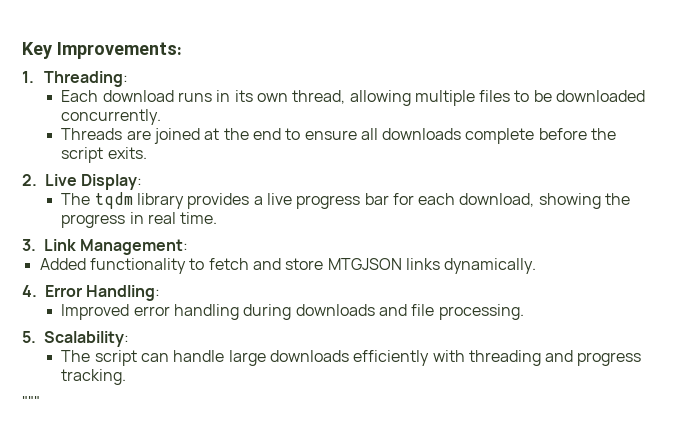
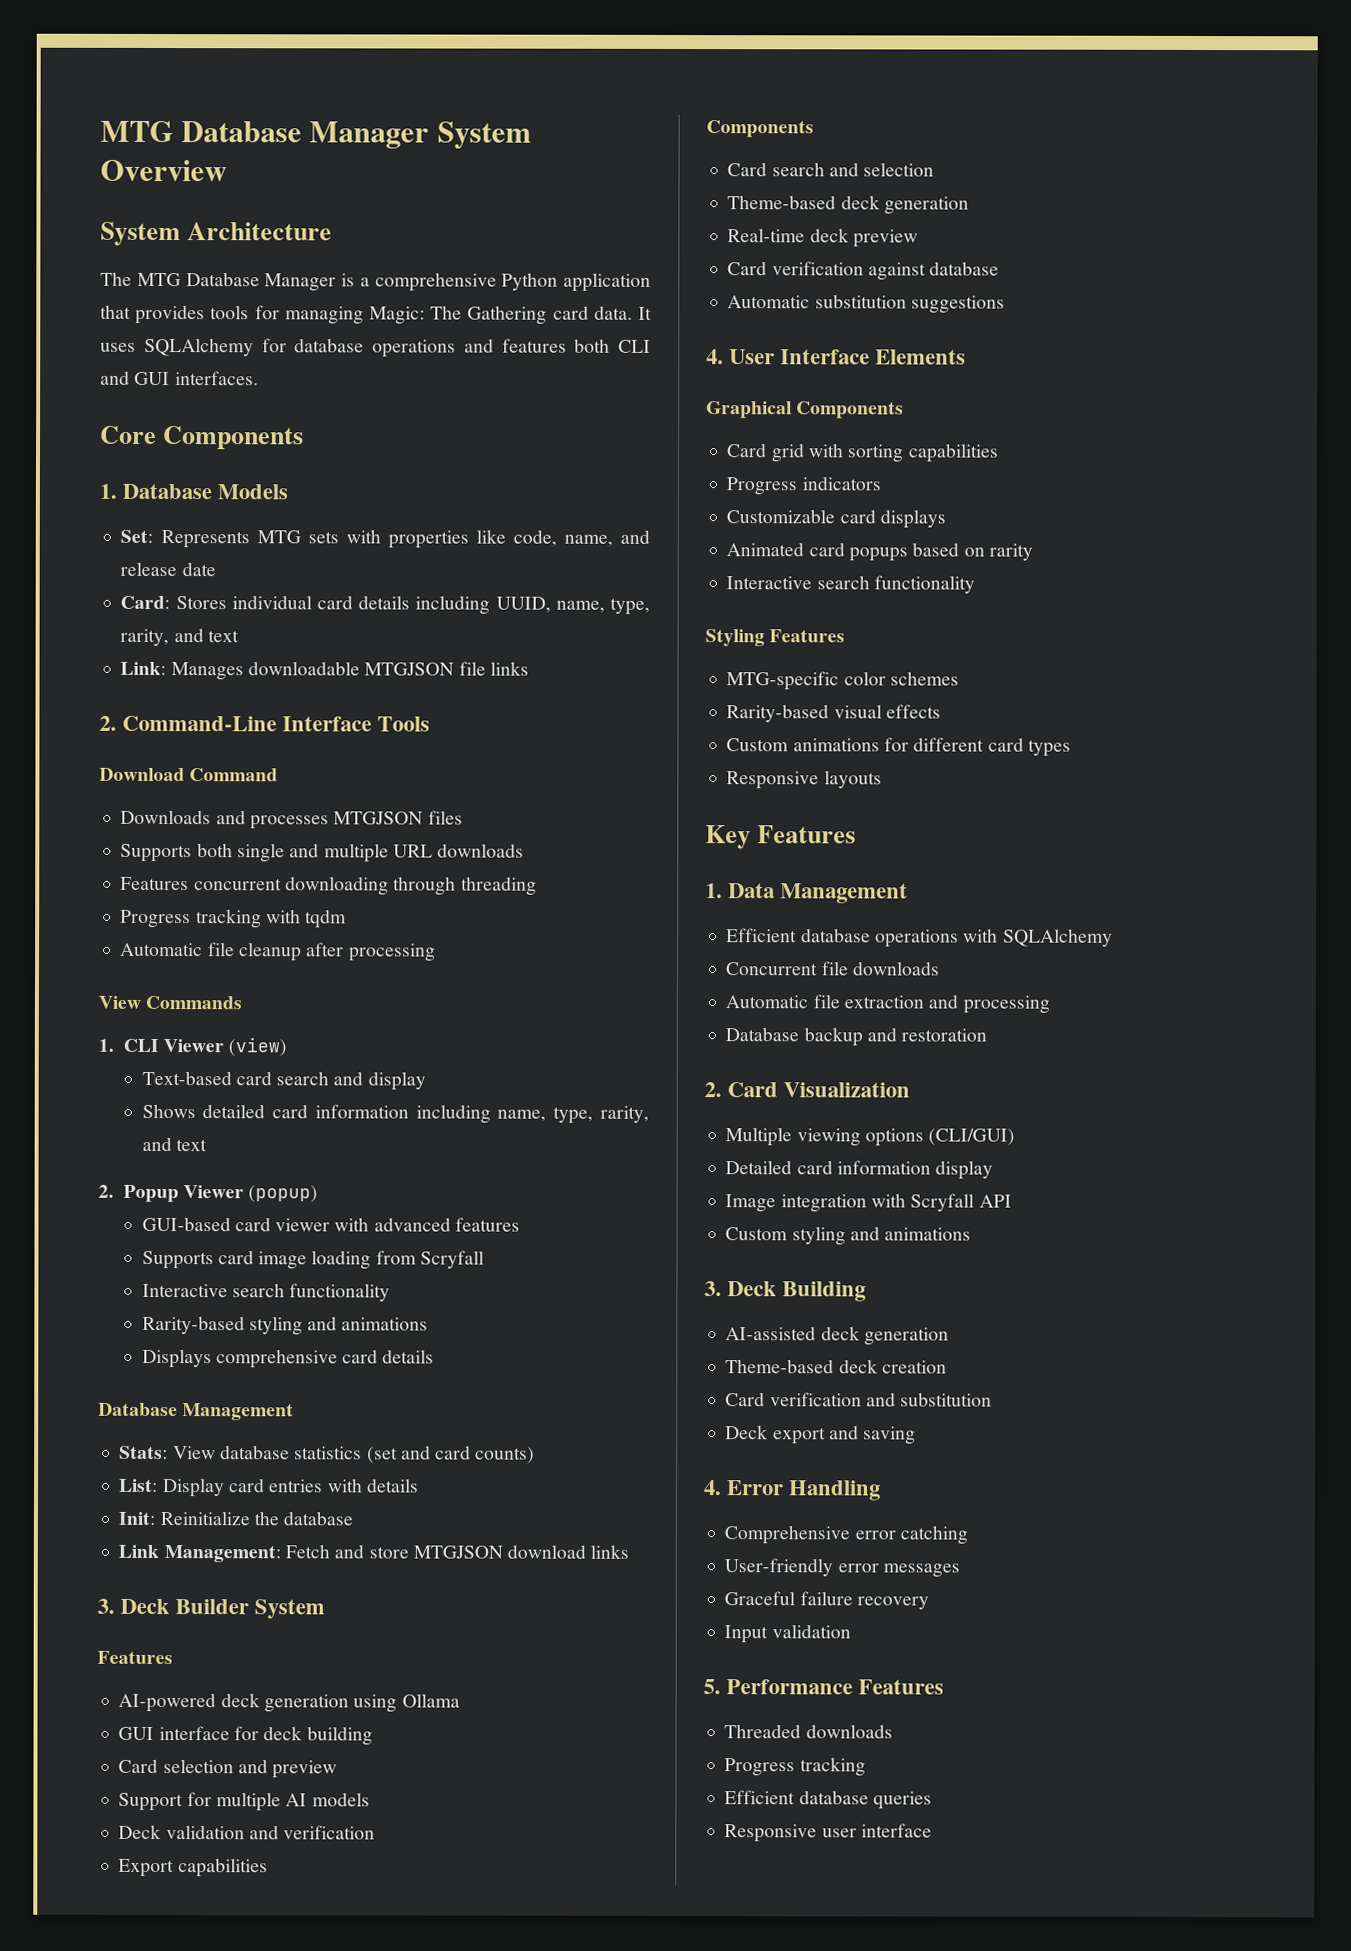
- Key Improvements:
- 1. Threading:
- Each download runs in its own thread, allowing multiple files to be downloaded concurrently.
- Threads are joined at the end to ensure all downloads complete before the script exits.
- 2. Live Display:
- The tqdm library provides a live progress bar for each download, showing the progress in real time.
- 3. Link Management:
- Added functionality to fetch and store MTGJSON links dynamically.
- 4. Error Handling:
- Improved error handling during downloads and file processing.
- 5. Scalability:
- The script can handle large downloads efficiently with threading and progress tracking.
- """
+ MTG Database Manager System Overview
+ System Architecture
+ The MTG Database Manager is a comprehensive Python application that provides tools for managing Magic: The Gathering card data. It uses SQLAlchemy for database operations and features both CLI and GUI interfaces.
+ Core Components
+ 1. Database Models
+ Set: Represents MTG sets with properties like code, name, and release date
+ Card: Stores individual card details including UUID, name, type, rarity, and text
+ Link: Manages downloadable MTGJSON file links
+ 2. Command-Line Interface Tools
+ Download Command
+ Downloads and processes MTGJSON files
+ Supports both single and multiple URL downloads
+ Features concurrent downloading through threading
+ Progress tracking with tqdm
+ Automatic file cleanup after processing
+ View Commands
+ 1. CLI Viewer (view)
+ Text-based card search and display
+ Shows detailed card information including name, type, rarity, and text
+ 2. Popup Viewer (popup)
+ GUI-based card viewer with advanced features
+ Supports card image loading from Scryfall
+ Interactive search functionality
+ Rarity-based styling and animations
+ Displays comprehensive card details
+ Database Management
+ Stats: View database statistics (set and card counts)
+ List: Display card entries with details
+ Init: Reinitialize the database
+ Link Management: Fetch and store MTGJSON download links
+ 3. Deck Builder System
+ Features
+ AI-powered deck generation using Ollama
+ GUI interface for deck building
+ Card selection and preview
+ Support for multiple AI models
+ Deck validation and verification
+ Export capabilities
+ Components
+ Card search and selection
+ Theme-based deck generation
+ Real-time deck preview
+ Card verification against database
+ Automatic substitution suggestions
+ 4. User Interface Elements
+ Graphical Components
+ Card grid with sorting capabilities
+ Progress indicators
+ Customizable card displays
+ Animated card popups based on rarity
+ Interactive search functionality
+ Styling Features
+ MTG-specific color schemes
+ Rarity-based visual effects
+ Custom animations for different card types
+ Responsive layouts
+ Key Features
+ 1. Data Management
+ Efficient database operations with SQLAlchemy
+ Concurrent file downloads
+ Automatic file extraction and processing
+ Database backup and restoration
+ 2. Card Visualization
+ Multiple viewing options (CLI/GUI)
+ Detailed card information display
+ Image integration with Scryfall API
+ Custom styling and animations
+ 3. Deck Building
+ AI-assisted deck generation
+ Theme-based deck creation
+ Card verification and substitution
+ Deck export and saving
+ 4. Error Handling
+ Comprehensive error catching
+ User-friendly error messages
+ Graceful failure recovery
+ Input validation
+ 5. Performance Features
+ Threaded downloads
+ Progress tracking
+ Efficient database queries
+ Responsive user interface

